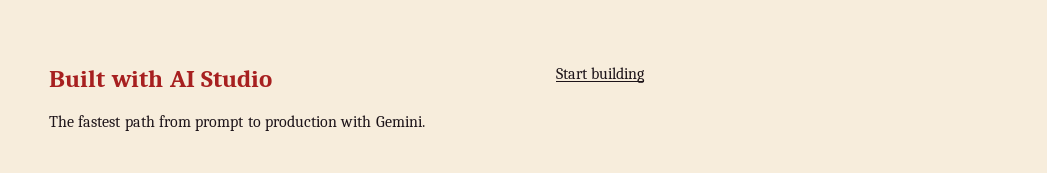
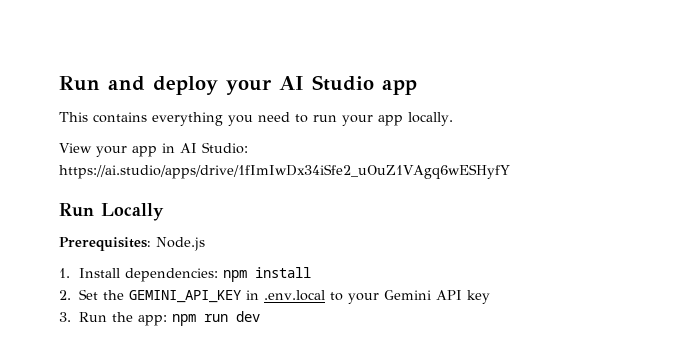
- Built with AI Studio
- The fastest path from prompt to production with Gemini.
- Start building
+ Run and deploy your AI Studio app
+ This contains everything you need to run your app locally.
+ View your app in AI Studio: https://ai.studio/apps/drive/1fImIwDx34iSfe2_uOuZ1VAgq6wESHyfY
+ Run Locally
+ Prerequisites: Node.js
+ 1. Install dependencies: npm install
+ 2. Set the GEMINI_API_KEY in .env.local to your Gemini API key
+ 3. Run the app: npm run dev

